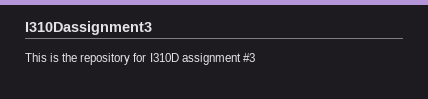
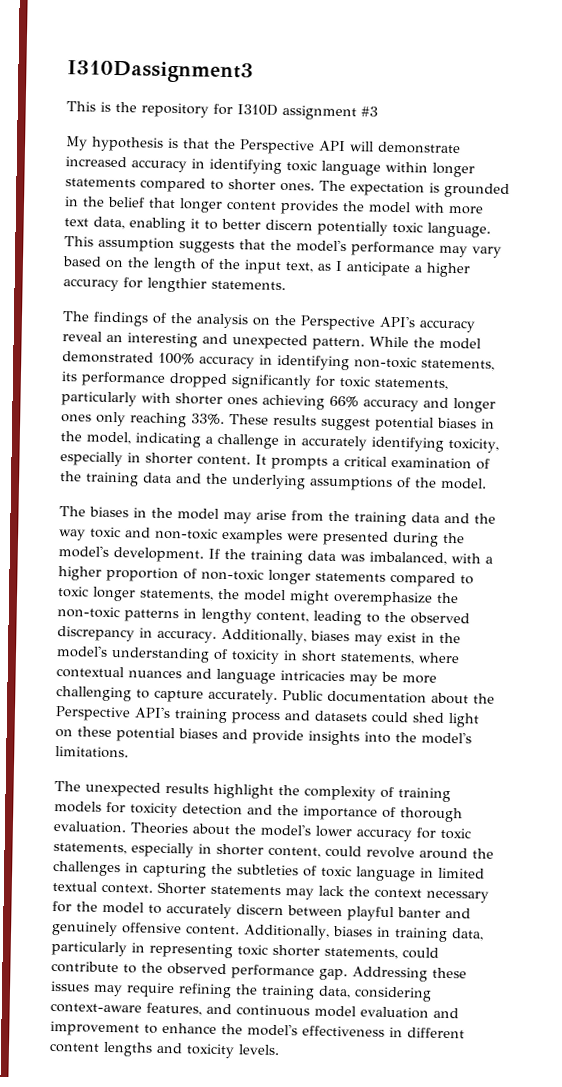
+ My hypothesis is that the Perspective API will demonstrate increased accuracy in identifying toxic language within longer statements compared to shorter ones. The expectation is grounded in the belief that longer content provides the model with more text data, enabling it to better discern potentially toxic language. This assumption suggests that the model's performance may vary based on the length of the input text, as I anticipate a higher accuracy for lengthier statements.
+ The findings of the analysis on the Perspective API's accuracy reveal an interesting and unexpected pattern. While the model demonstrated 100% accuracy in identifying non-toxic statements, its performance dropped significantly for toxic statements, particularly with shorter ones achieving 66% accuracy and longer ones only reaching 33%. These results suggest potential biases in the model, indicating a challenge in accurately identifying toxicity, especially in shorter content. It prompts a critical examination of the training data and the underlying assumptions of the model.
+ The biases in the model may arise from the training data and the way toxic and non-toxic examples were presented during the model's development. If the training data was imbalanced, with a higher proportion of non-toxic longer statements compared to toxic longer statements, the model might overemphasize the non-toxic patterns in lengthy content, leading to the observed discrepancy in accuracy. Additionally, biases may exist in the model's understanding of toxicity in short statements, where contextual nuances and language intricacies may be more challenging to capture accurately. Public documentation about the Perspective API's training process and datasets could shed light on these potential biases and provide insights into the model's limitations.
+ The unexpected results highlight the complexity of training models for toxicity detection and the importance of thorough evaluation. Theories about the model's lower accuracy for toxic statements, especially in shorter content, could revolve around the challenges in capturing the subtleties of toxic language in limited textual context. Shorter statements may lack the context necessary for the model to accurately discern between playful banter and genuinely offensive content. Additionally, biases in training data, particularly in representing toxic shorter statements, could contribute to the observed performance gap. Addressing these issues may require refining the training data, considering context-aware features, and continuous model evaluation and improvement to enhance the model's effectiveness in different content lengths and toxicity levels.

